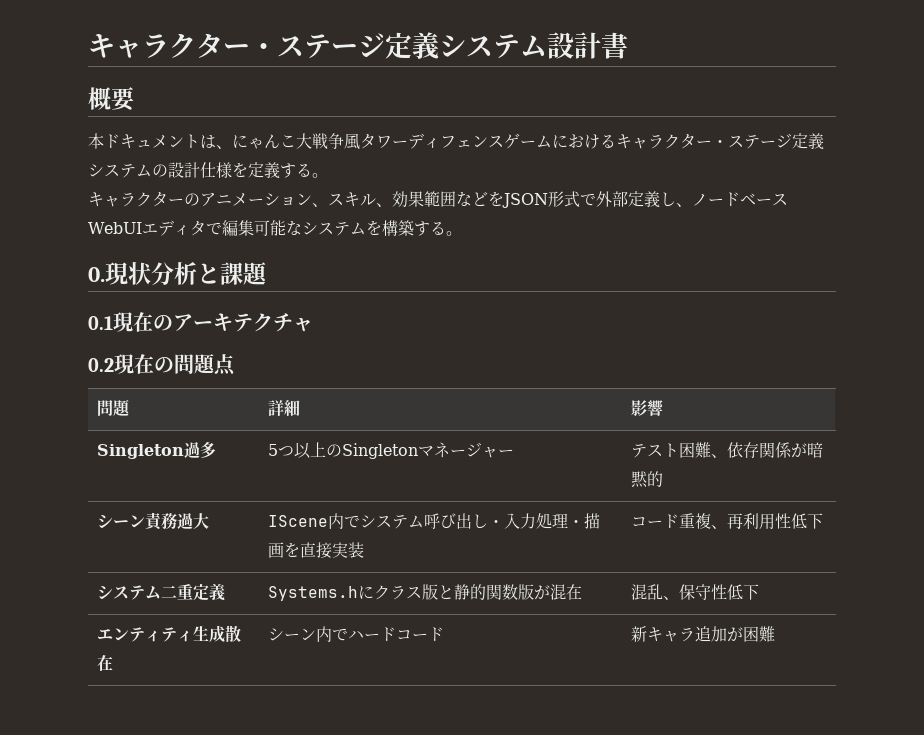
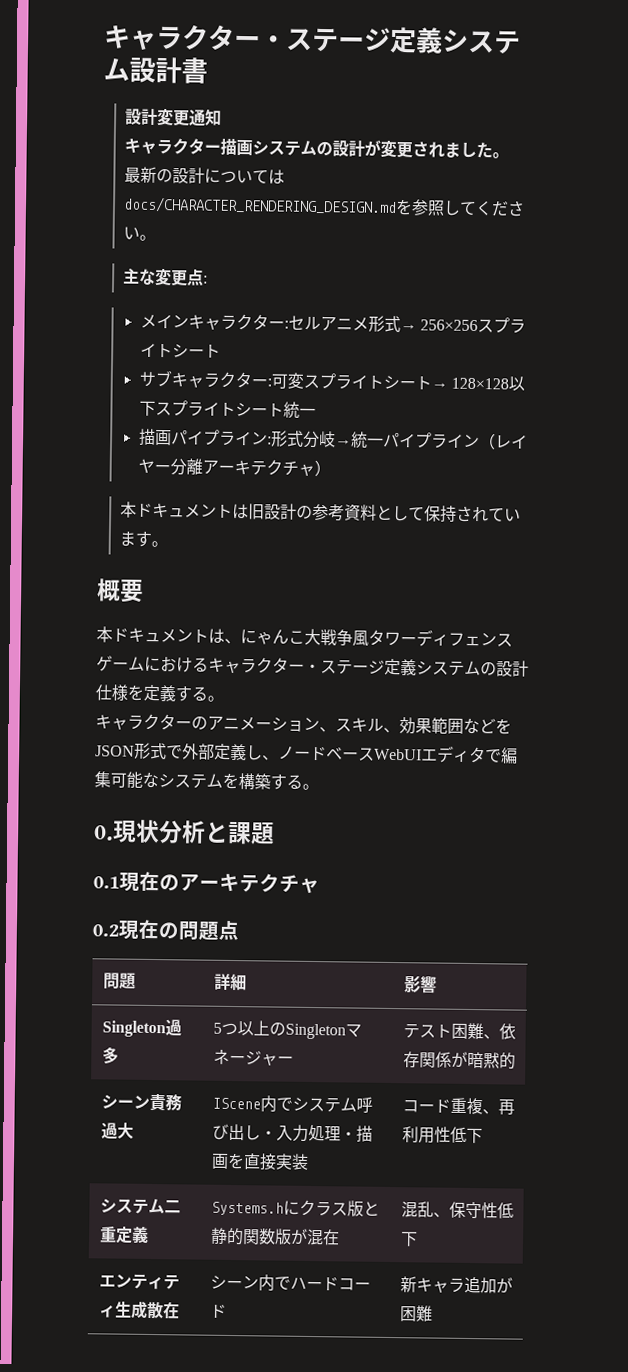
+ 設計変更通知
+ キャラクター描画システムの設計が変更されました。
+ 最新の設計についてはdocs/CHARACTER_RENDERING_DESIGN.mdを参照してください。
+ 主な変更点:
+ メインキャラクター:セルアニメ形式→ 256×256スプライトシート
+ サブキャラクター:可変スプライトシート→ 128×128以下スプライトシート統一
+ 描画パイプライン:形式分岐→統一パイプライン（レイヤー分離アーキテクチャ）
+ 本ドキュメントは旧設計の参考資料として保持されています。

